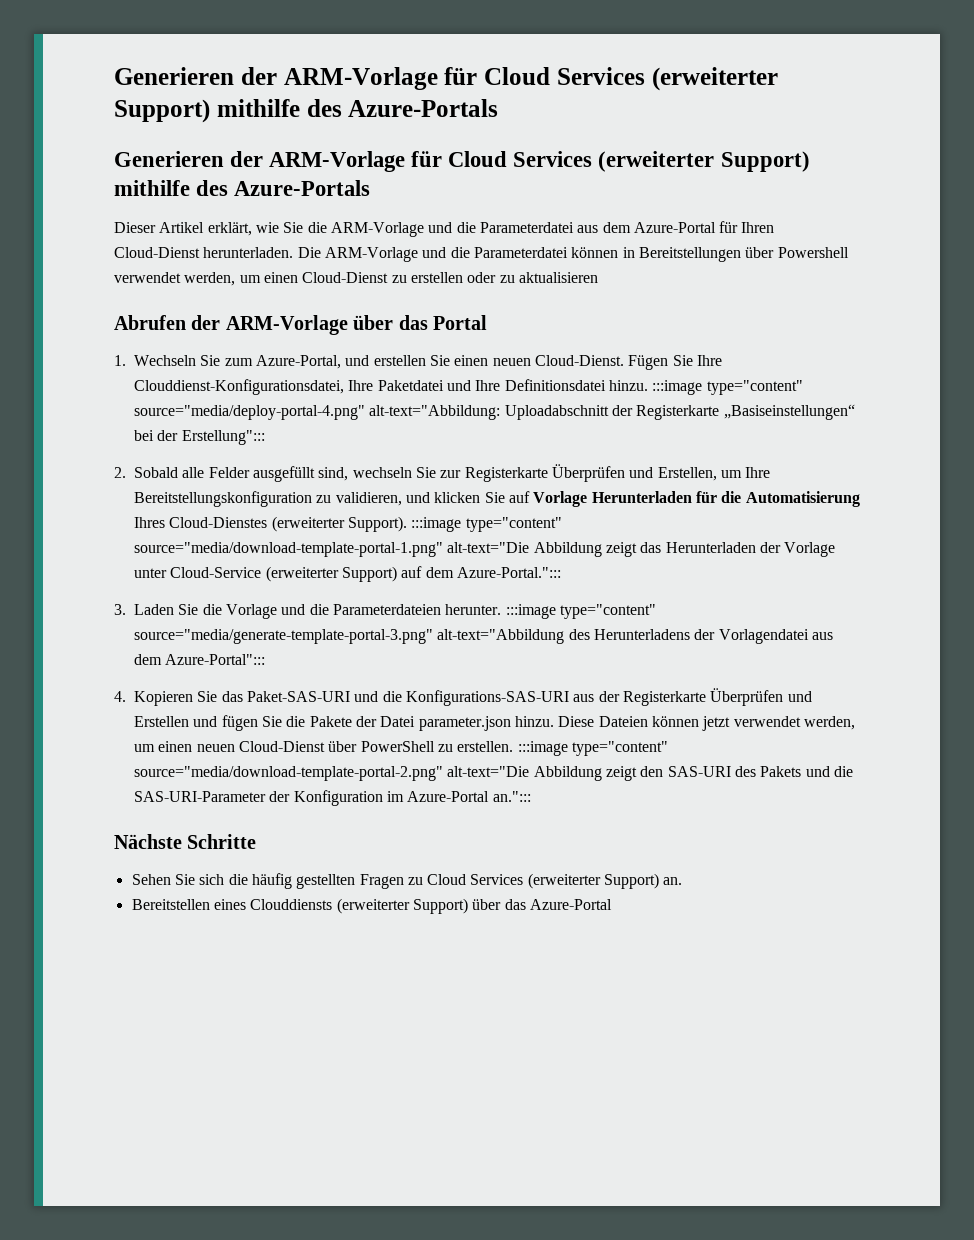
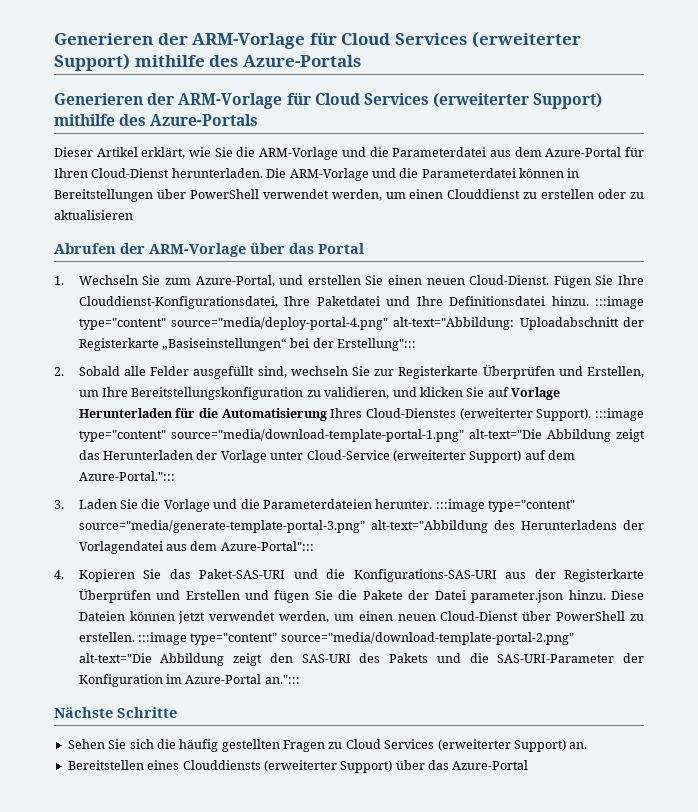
- Die ARM-Vorlage und die Parameterdatei können in Bereitstellungen über Powershell verwendet werden, um einen Cloud-Dienst zu erstellen oder zu aktualisieren
+ Die ARM-Vorlage und die Parameterdatei können in Bereitstellungen über PowerShell verwendet werden, um einen Clouddienst zu erstellen oder zu aktualisieren

